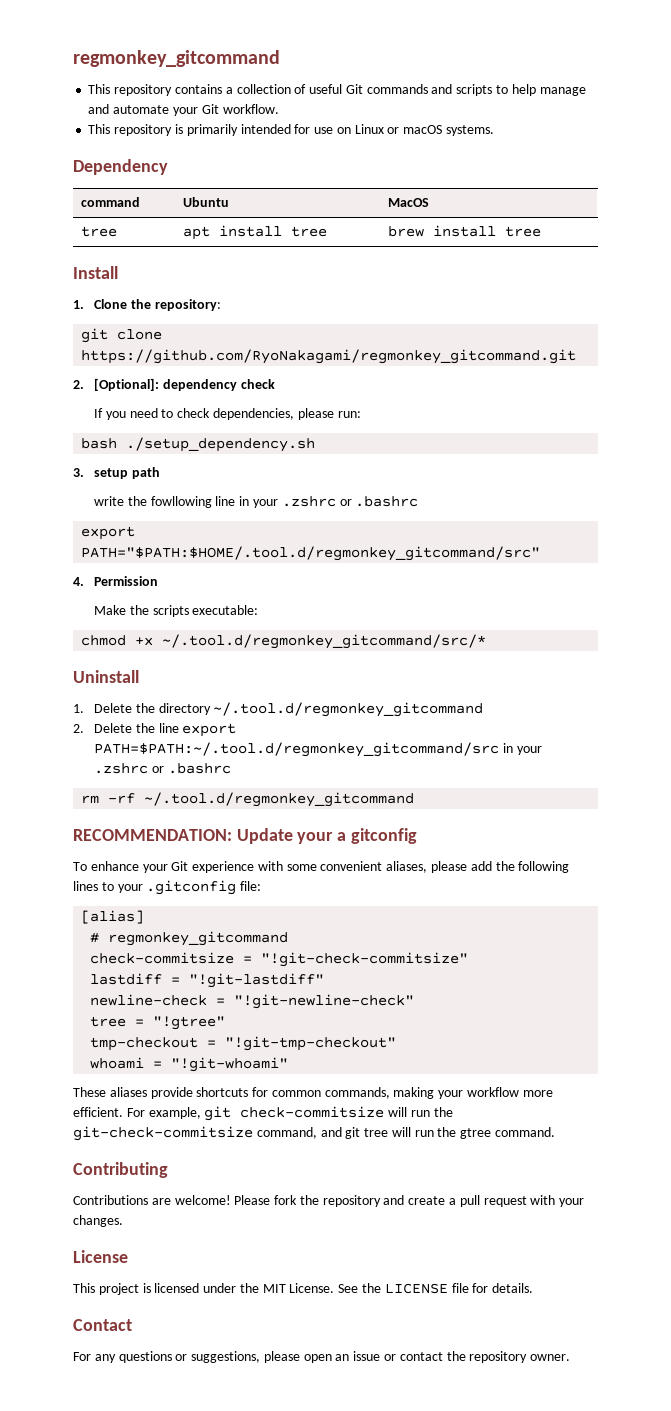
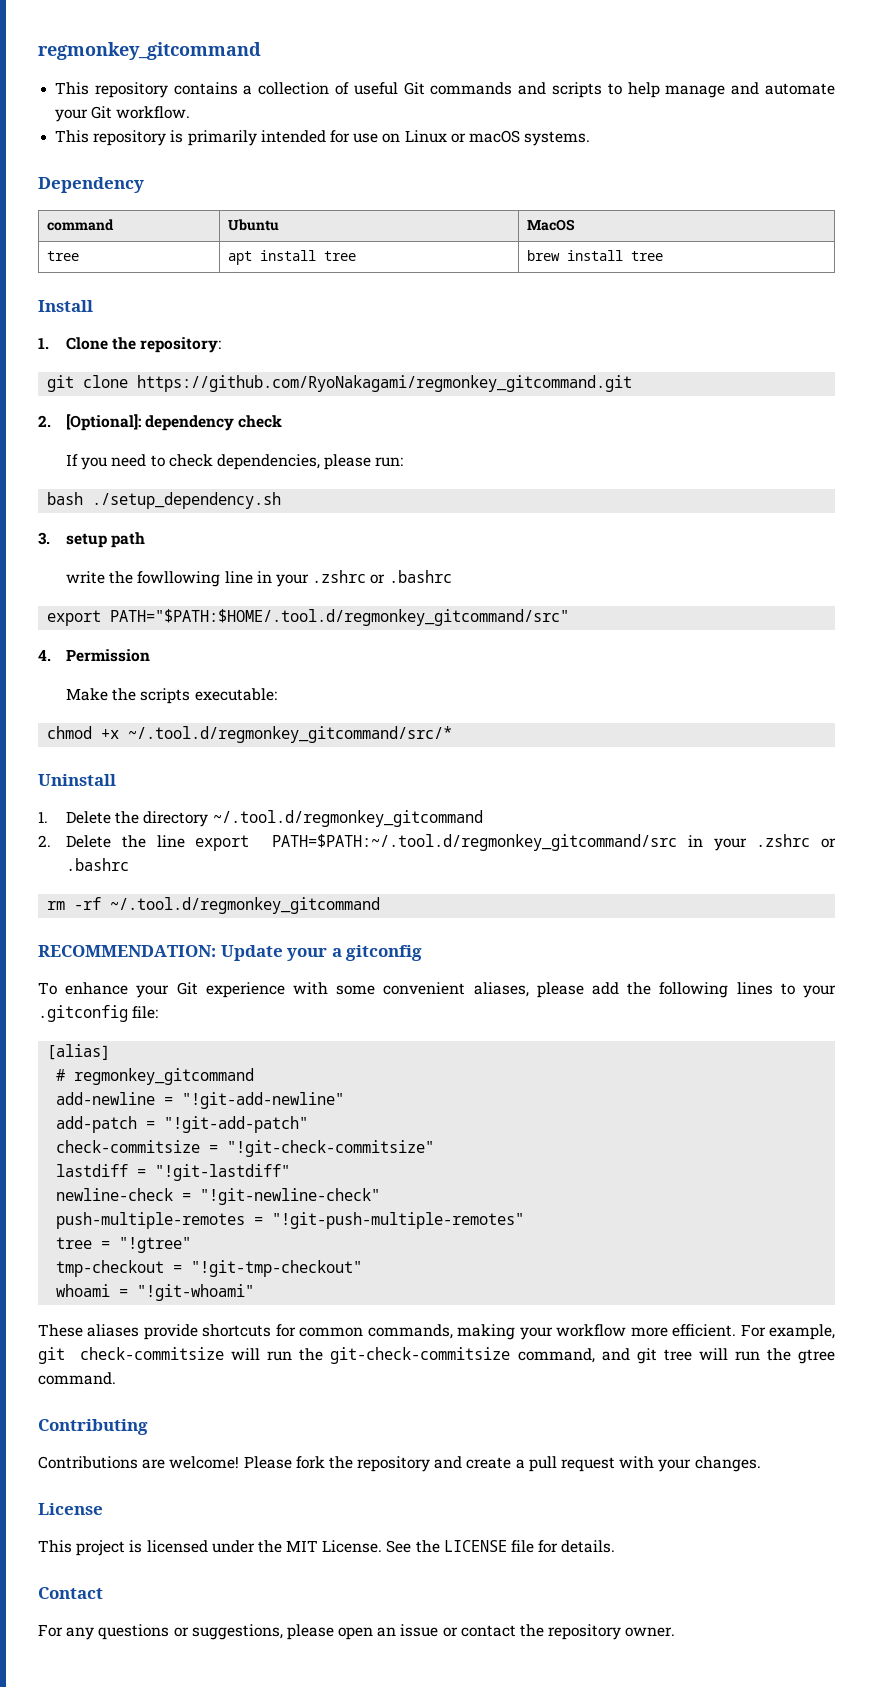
+ add-newline = "!git-add-newline"
+ add-patch = "!git-add-patch"
+ push-multiple-remotes = "!git-push-multiple-remotes"

